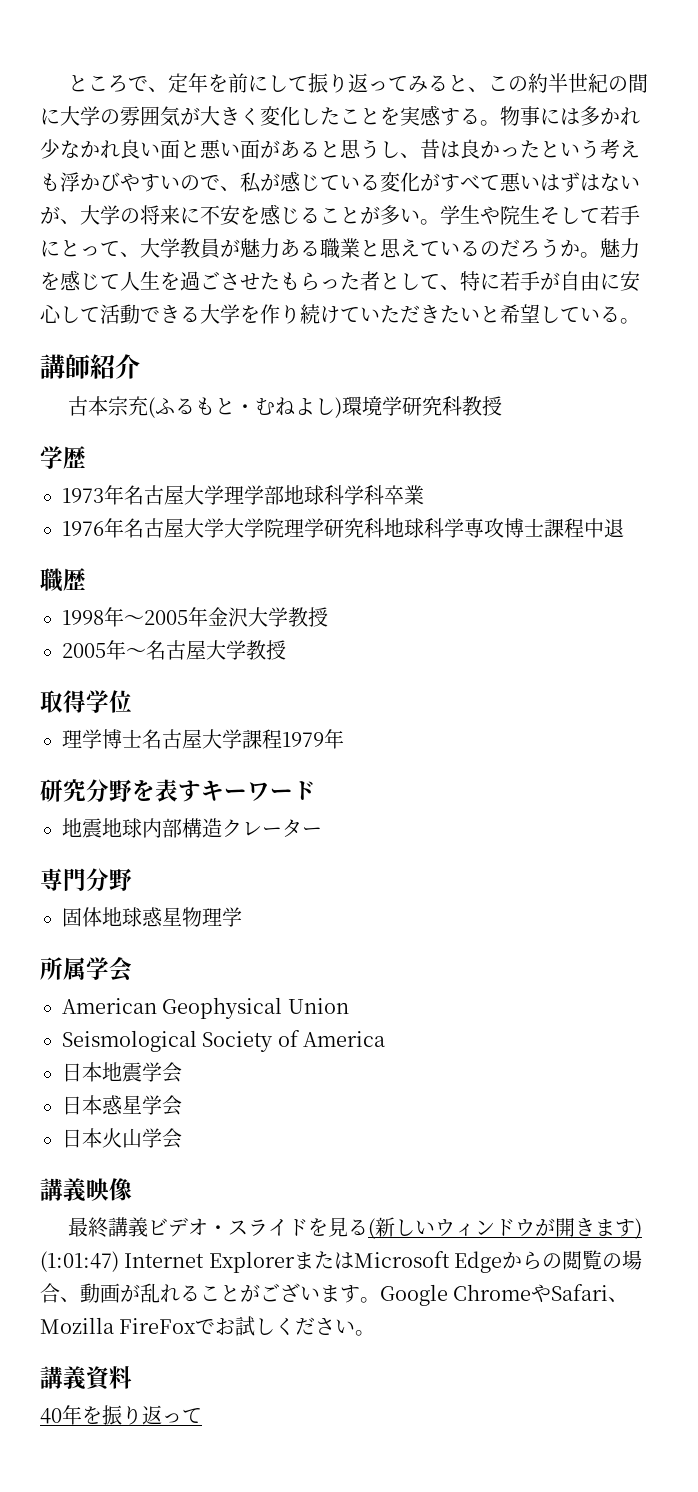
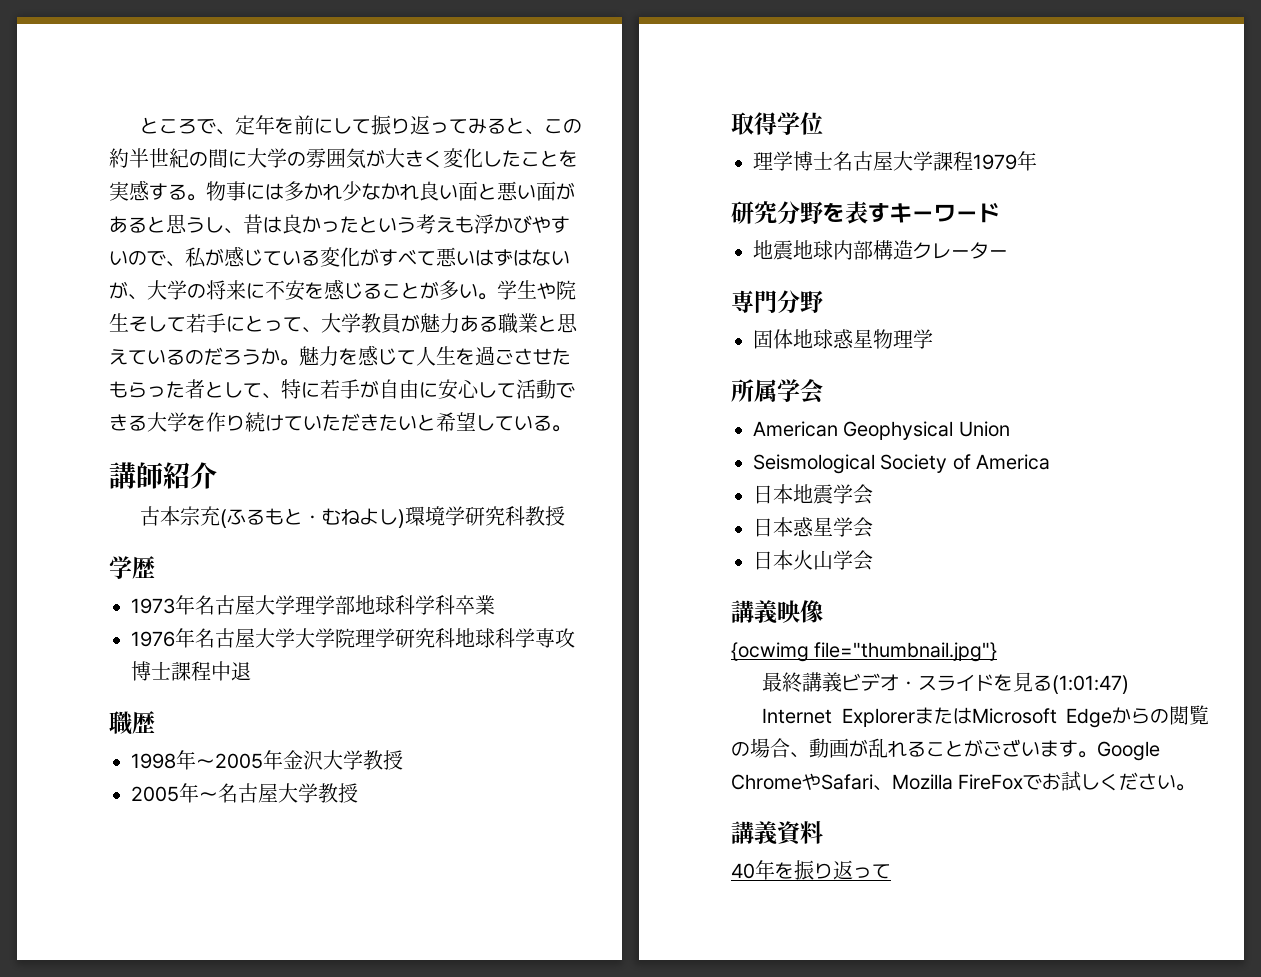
+ {ocwimg file="thumbnail.jpg"}
- 最終講義ビデオ・スライドを見る(新しいウィンドウが開きます) (1:01:47) Internet ExplorerまたはMicrosoft Edgeからの閲覧の場合、動画が乱れることがございます。
+ 最終講義ビデオ・スライドを見る(1:01:47)
+ Internet ExplorerまたはMicrosoft Edgeからの閲覧の場合、動画が乱れることがございます。

